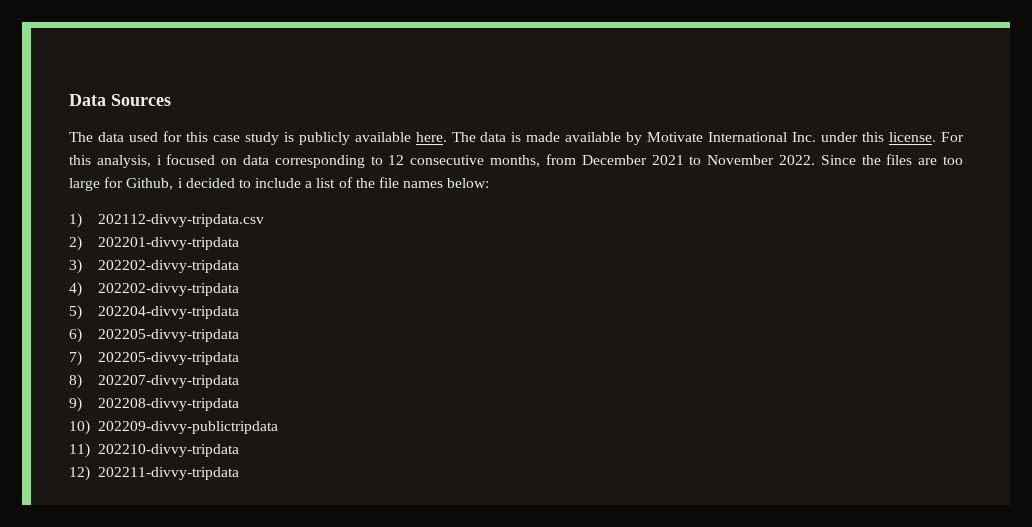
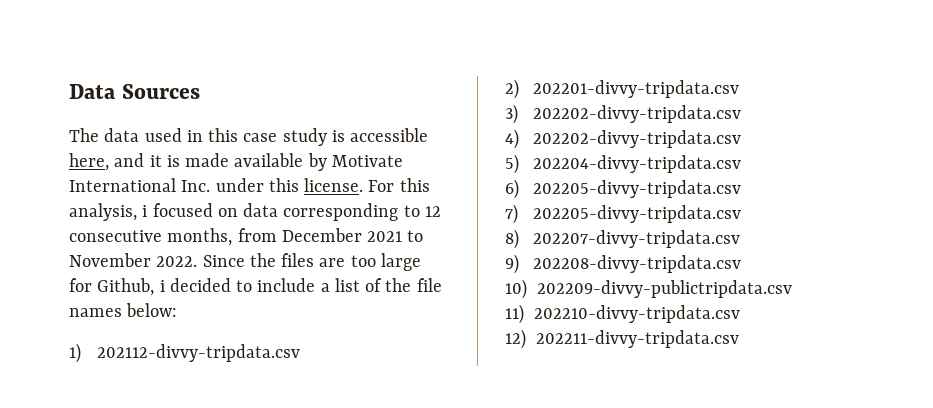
- The data used for this case study is publicly available here. The data is made available by Motivate International Inc. under this license.
+ The data used in this case study is accessible here, and it is made available by Motivate International Inc. under this license.
- 2) 202201-divvy-tripdata
+ 2) 202201-divvy-tripdata.csv
- 3) 202202-divvy-tripdata
+ 3) 202202-divvy-tripdata.csv
- 4) 202202-divvy-tripdata
+ 4) 202202-divvy-tripdata.csv
- 5) 202204-divvy-tripdata
+ 5) 202204-divvy-tripdata.csv
- 6) 202205-divvy-tripdata
+ 6) 202205-divvy-tripdata.csv
- 7) 202205-divvy-tripdata
+ 7) 202205-divvy-tripdata.csv
- 8) 202207-divvy-tripdata
+ 8) 202207-divvy-tripdata.csv
- 9) 202208-divvy-tripdata
+ 9) 202208-divvy-tripdata.csv
- 10) 202209-divvy-publictripdata
+ 10) 202209-divvy-publictripdata.csv
- 11) 202210-divvy-tripdata
+ 11) 202210-divvy-tripdata.csv
- 12) 202211-divvy-tripdata
+ 12) 202211-divvy-tripdata.csv

